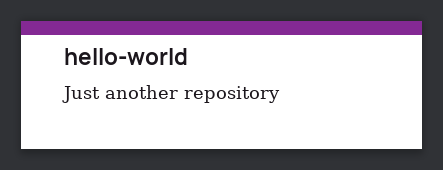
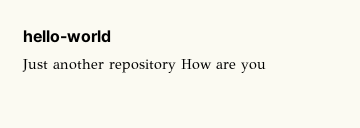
- Just another repository
+ Just another repository How are you

